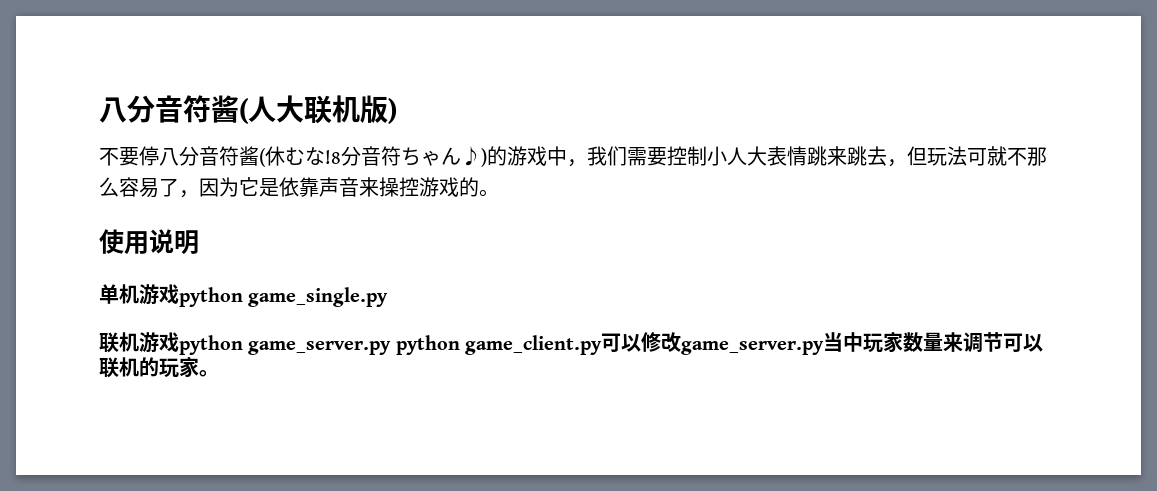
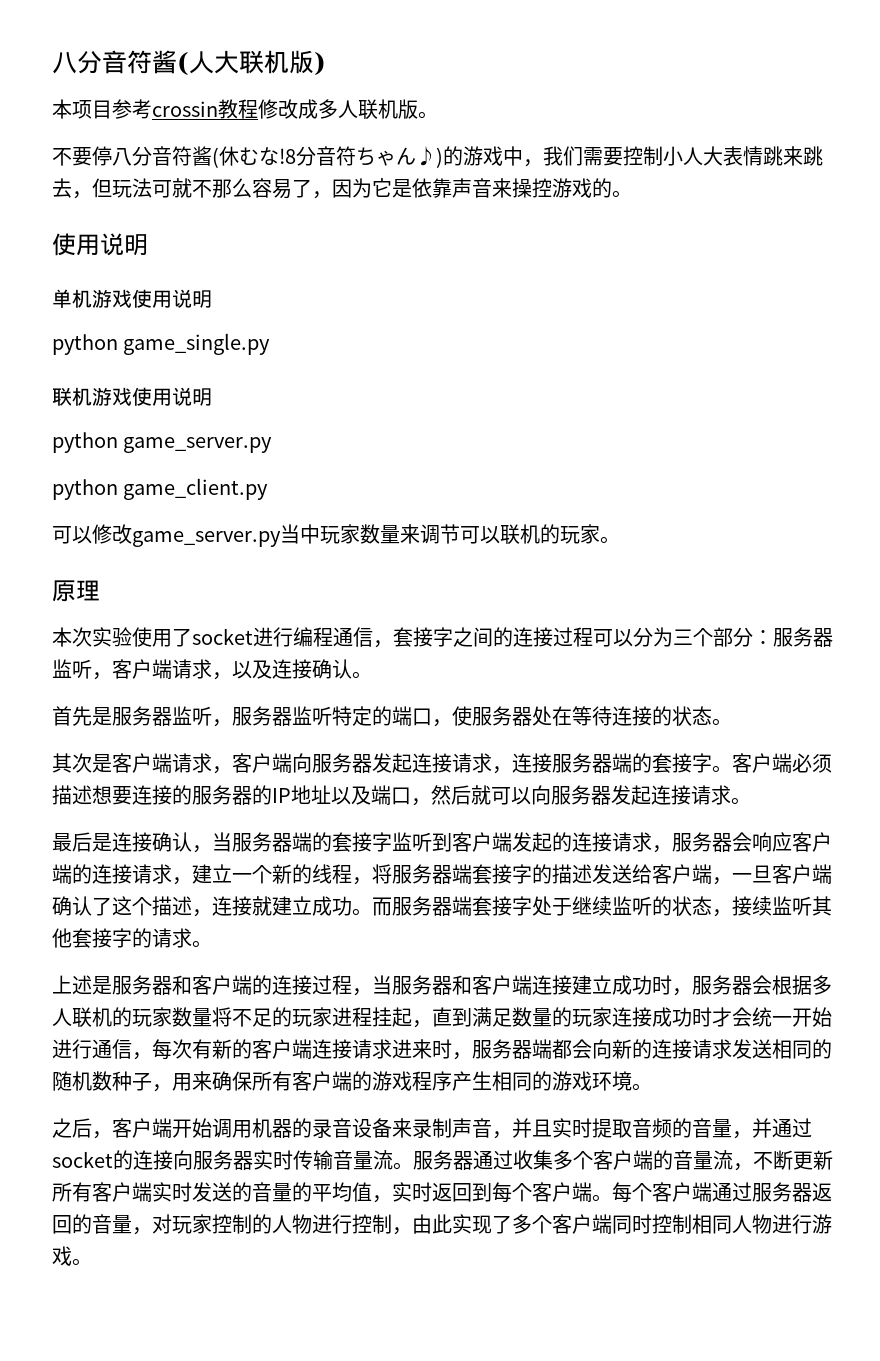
+ 本项目参考crossin教程修改成多人联机版。
- 单机游戏python game_single.py
+ 单机游戏使用说明
+ python game_single.py
- 联机游戏python game_server.py python game_client.py可以修改game_server.py当中玩家数量来调节可以联机的玩家。
+ 联机游戏使用说明
+ python game_server.py
+ python game_client.py
+ 可以修改game_server.py当中玩家数量来调节可以联机的玩家。
+ 原理
+ 本次实验使用了socket进行编程通信，套接字之间的连接过程可以分为三个部分：服务器监听，客户端请求，以及连接确认。
+ 首先是服务器监听，服务器监听特定的端口，使服务器处在等待连接的状态。
+ 其次是客户端请求，客户端向服务器发起连接请求，连接服务器端的套接字。客户端必须描述想要连接的服务器的IP地址以及端口，然后就可以向服务器发起连接请求。
+ 最后是连接确认，当服务器端的套接字监听到客户端发起的连接请求，服务器会响应客户端的连接请求，建立一个新的线程，将服务器端套接字的描述发送给客户端，一旦客户端确认了这个描述，连接就建立成功。而服务器端套接字处于继续监听的状态，接续监听其他套接字的请求。
+ 上述是服务器和客户端的连接过程，当服务器和客户端连接建立成功时，服务器会根据多人联机的玩家数量将不足的玩家进程挂起，直到满足数量的玩家连接成功时才会统一开始进行通信，每次有新的客户端连接请求进来时，服务器端都会向新的连接请求发送相同的随机数种子，用来确保所有客户端的游戏程序产生相同的游戏环境。
+ 之后，客户端开始调用机器的录音设备来录制声音，并且实时提取音频的音量，并通过socket的连接向服务器实时传输音量流。服务器通过收集多个客户端的音量流，不断更新所有客户端实时发送的音量的平均值，实时返回到每个客户端。每个客户端通过服务器返回的音量，对玩家控制的人物进行控制，由此实现了多个客户端同时控制相同人物进行游戏。

